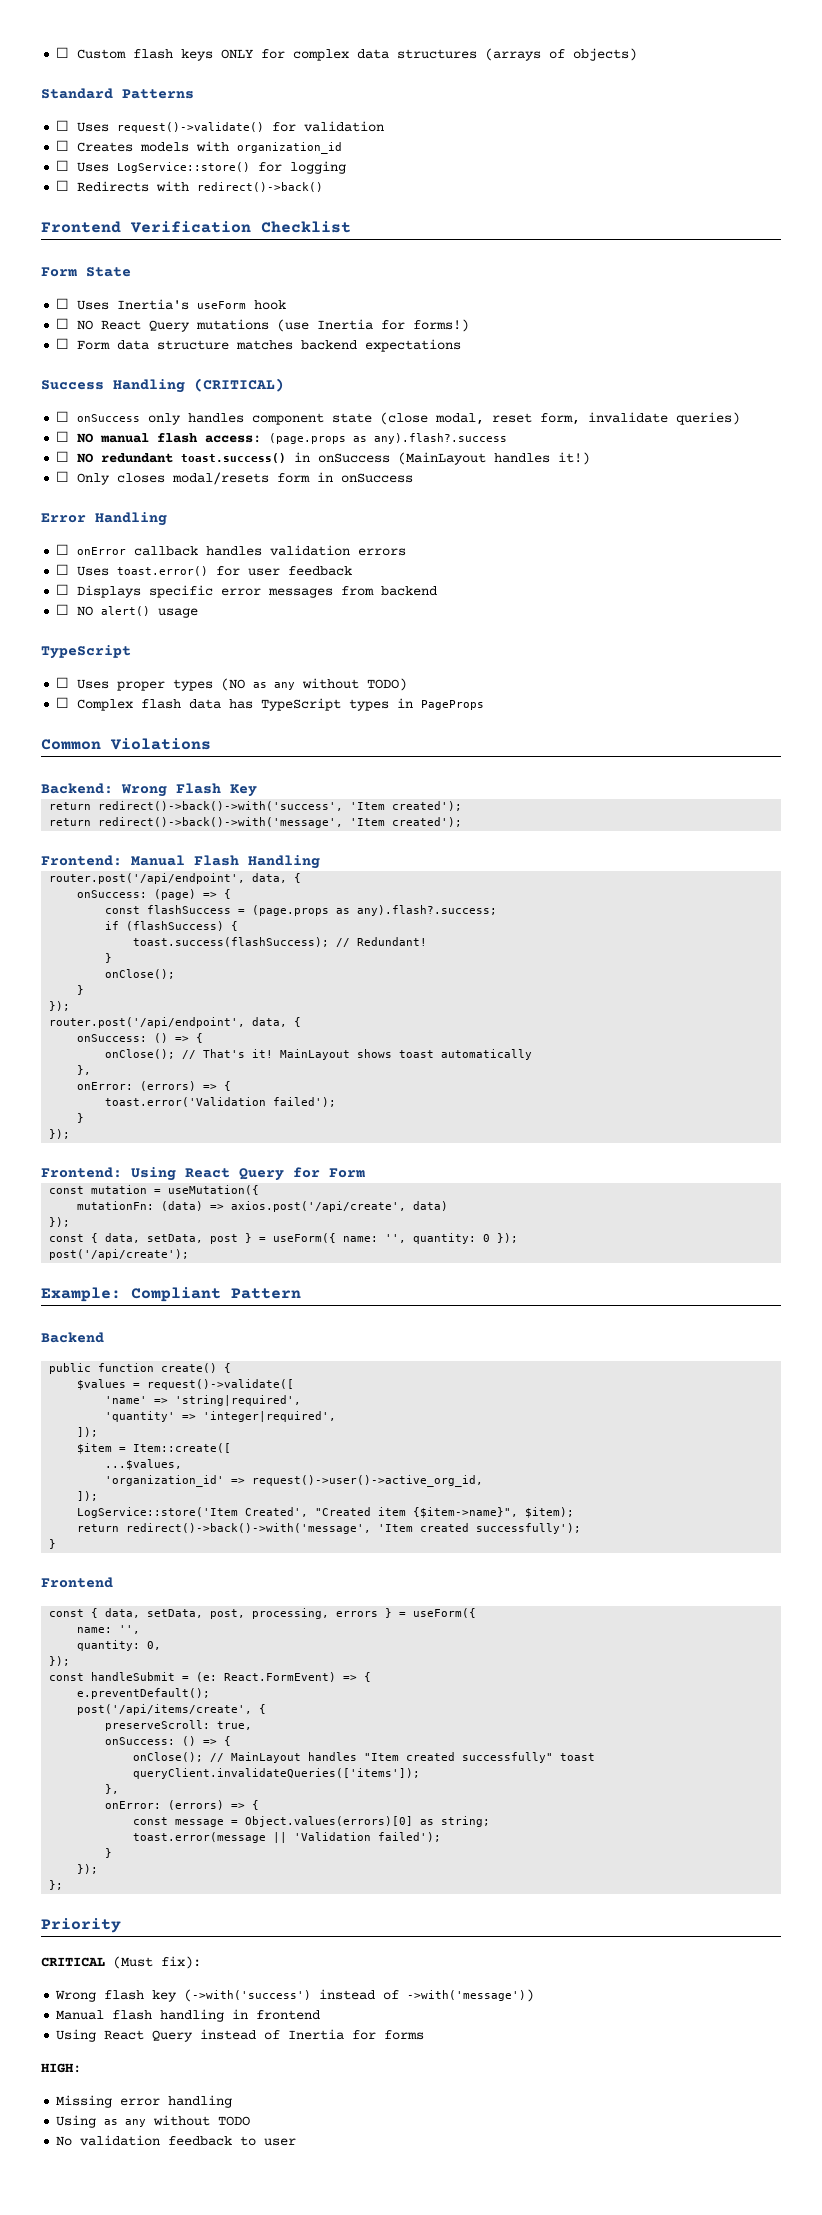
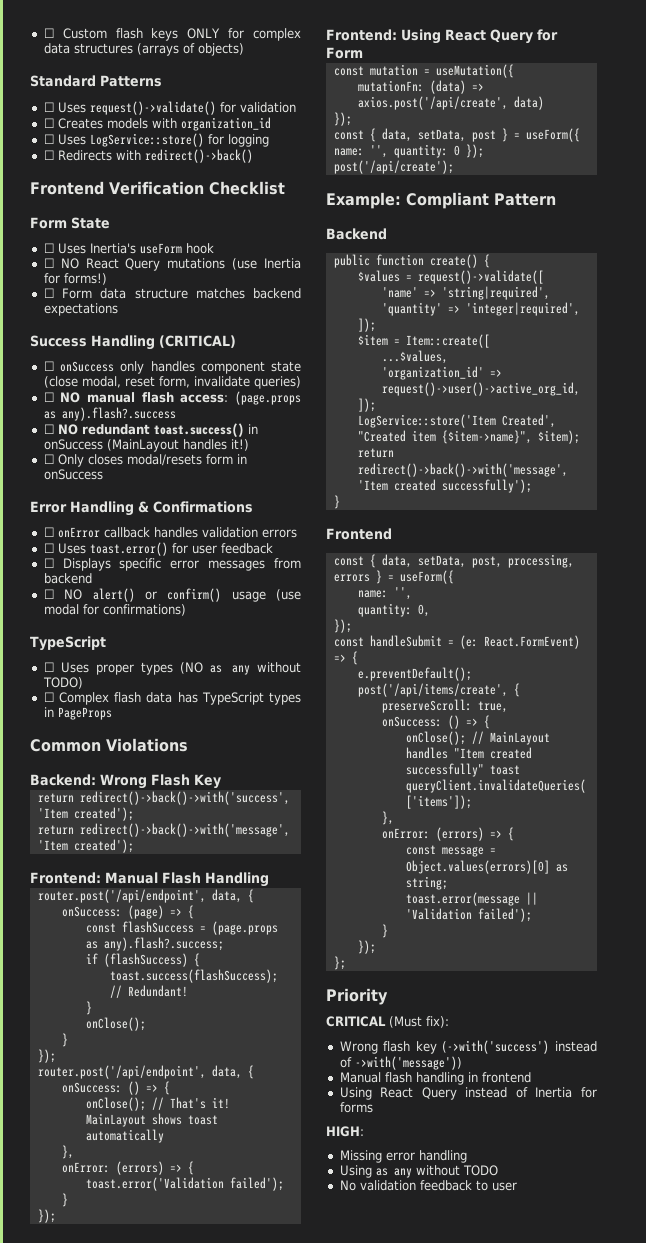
- Error Handling
+ Error Handling & Confirmations
- ☐ NO alert() usage
+ ☐ NO alert() or confirm() usage (use modal for confirmations)

